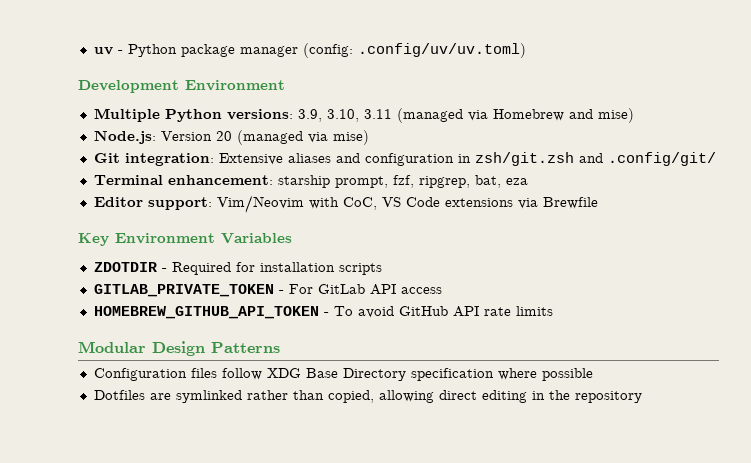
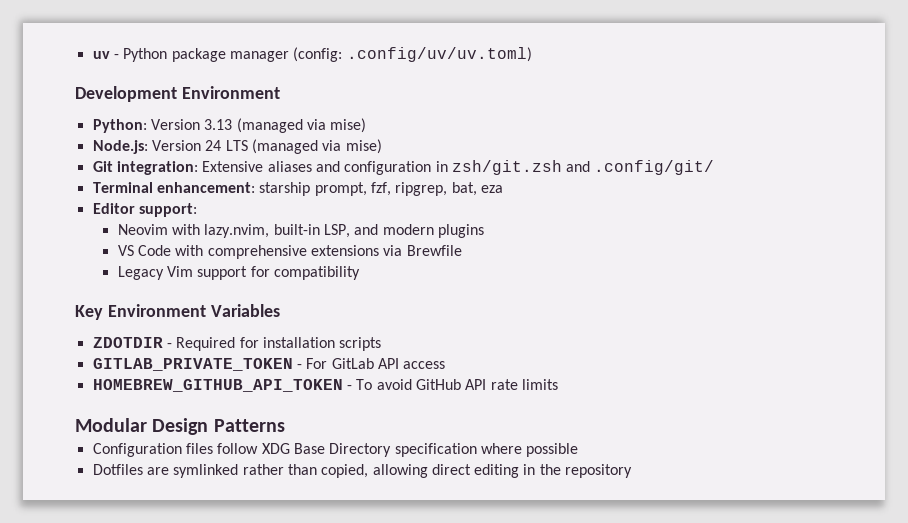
- Multiple Python versions: 3.9, 3.10, 3.11 (managed via Homebrew and mise)
+ Python: Version 3.13 (managed via mise)
- Node.js: Version 20 (managed via mise)
+ Node.js: Version 24 LTS (managed via mise)
- Editor support: Vim/Neovim with CoC, VS Code extensions via Brewfile
+ Editor support:
+ Neovim with lazy.nvim, built-in LSP, and modern plugins
+ VS Code with comprehensive extensions via Brewfile
+ Legacy Vim support for compatibility

